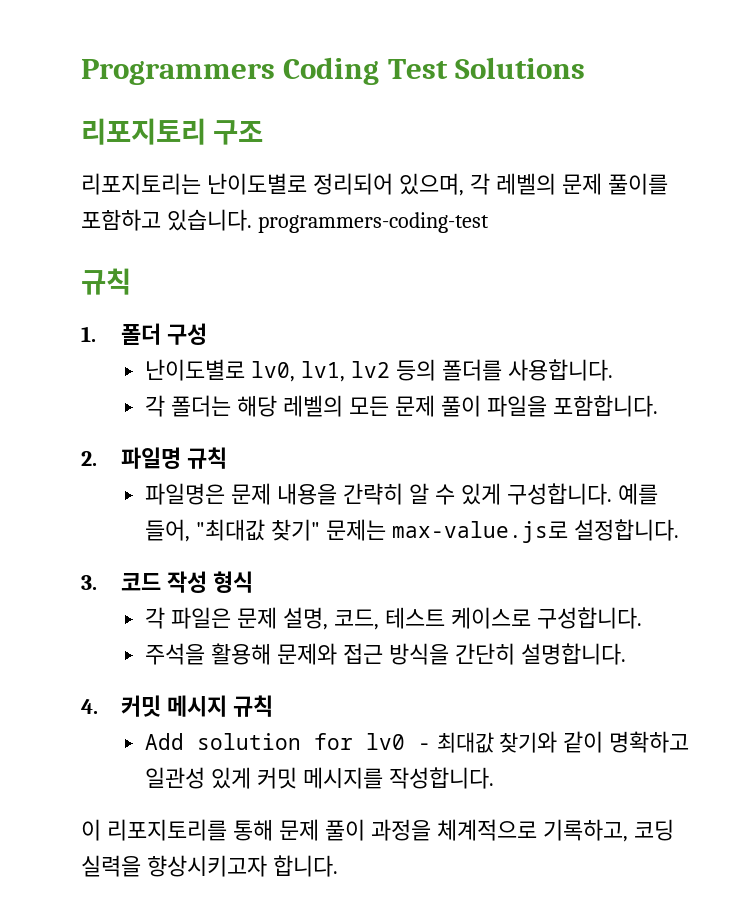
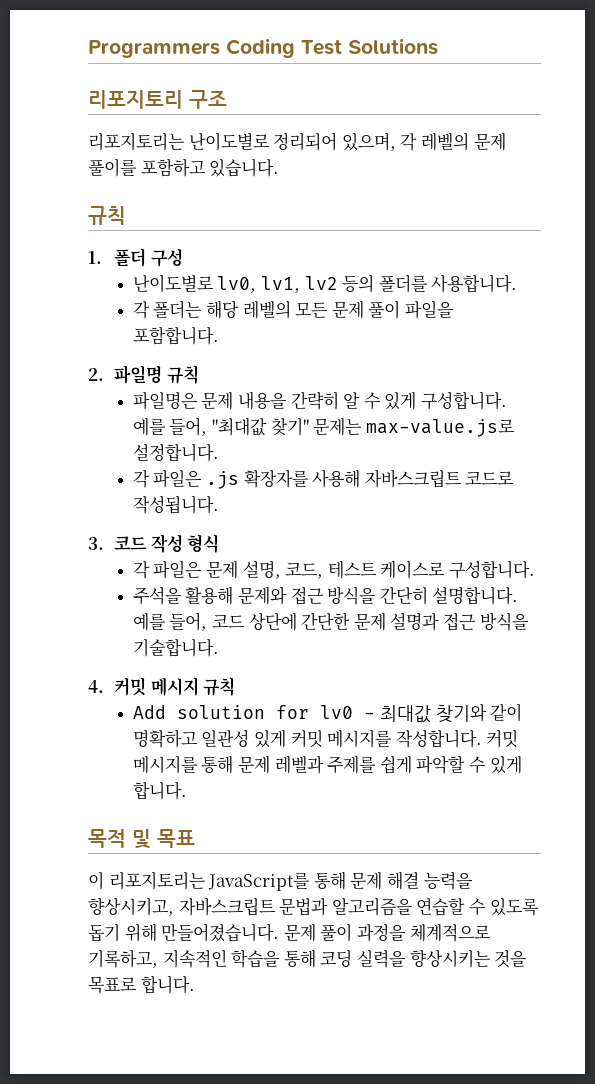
- 리포지토리는 난이도별로 정리되어 있으며, 각 레벨의 문제 풀이를 포함하고 있습니다. programmers-coding-test
+ 리포지토리는 난이도별로 정리되어 있으며, 각 레벨의 문제 풀이를 포함하고 있습니다.
+ 각 파일은 .js 확장자를 사용해 자바스크립트 코드로 작성됩니다.
+ 예를 들어, 코드 상단에 간단한 문제 설명과 접근 방식을 기술합니다.
- Add solution for lv0 - 최대값 찾기와 같이 명확하고 일관성 있게 커밋 메시지를 작성합니다.
- 이 리포지토리를 통해 문제 풀이 과정을 체계적으로 기록하고, 코딩 실력을 향상시키고자 합니다.
+ Add solution for lv0 - 최대값 찾기와 같이 명확하고 일관성 있게 커밋 메시지를 작성합니다. 커밋 메시지를 통해 문제 레벨과 주제를 쉽게 파악할 수 있게 합니다.
+ 목적 및 목표
+ 이 리포지토리는 JavaScript를 통해 문제 해결 능력을 향상시키고, 자바스크립트 문법과 알고리즘을 연습할 수 있도록 돕기 위해 만들어졌습니다. 문제 풀이 과정을 체계적으로 기록하고, 지속적인 학습을 통해 코딩 실력을 향상시키는 것을 목표로 합니다.

